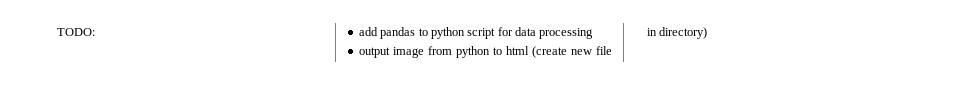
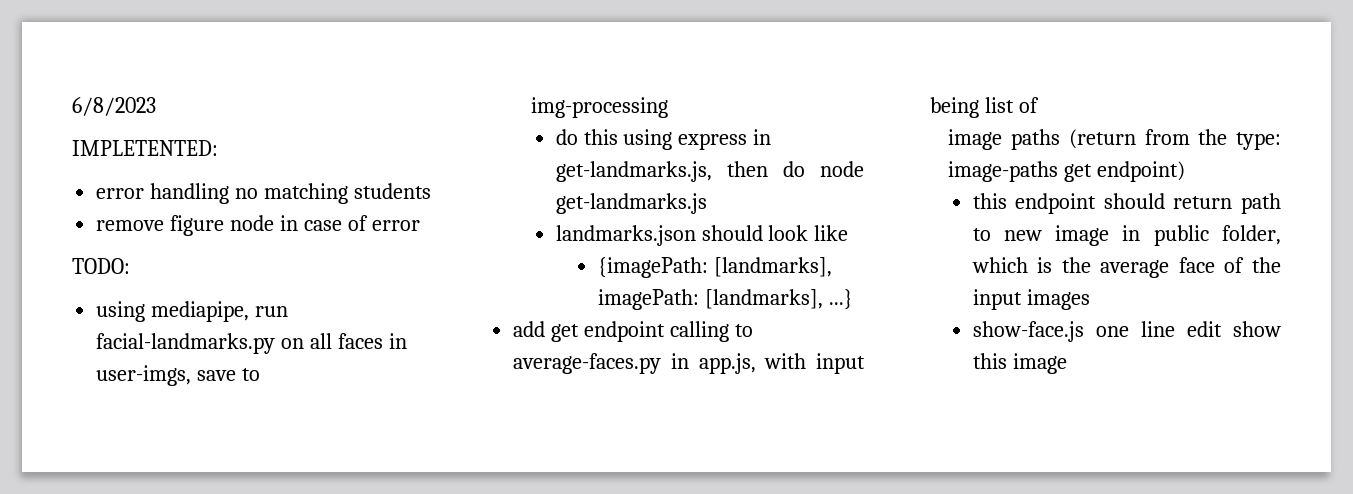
+ 6/8/2023
+ IMPLETENTED:
+ error handling no matching students
+ remove figure node in case of error
  TODO:
- add pandas to python script for data processing
- output image from python to html (create new file in directory)
+ using mediapipe, run facial-landmarks.py on all faces in user-imgs, save to
+ img-processing
+ do this using express in get-landmarks.js, then do node get-landmarks.js
+ landmarks.json should look like
+ {imagePath: [landmarks], imagePath: [landmarks], ...}
+ add get endpoint calling to average-faces.py in app.js, with input being list of
+ image paths (return from the type: image-paths get endpoint)
+ this endpoint should return path to new image in public folder, which is the average face of the input images
+ show-face.js one line edit show this image

